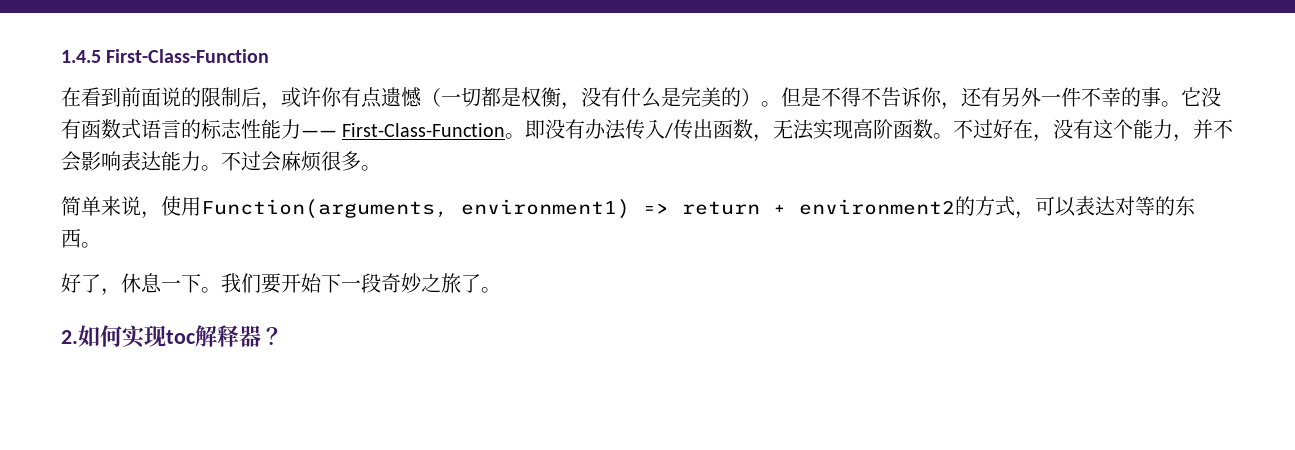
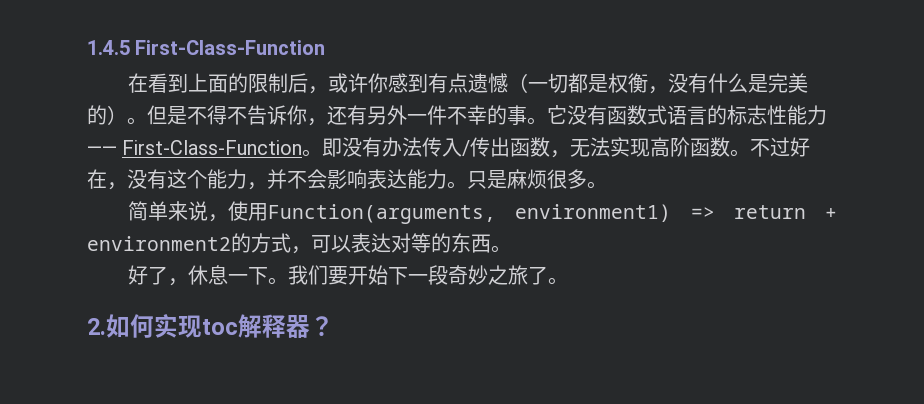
- 在看到前面说的限制后，或许你有点遗憾（一切都是权衡，没有什么是完美的）。
+ 在看到上面的限制后，或许你感到有点遗憾（一切都是权衡，没有什么是完美的）。
- 不过会麻烦很多。
+ 只是麻烦很多。

